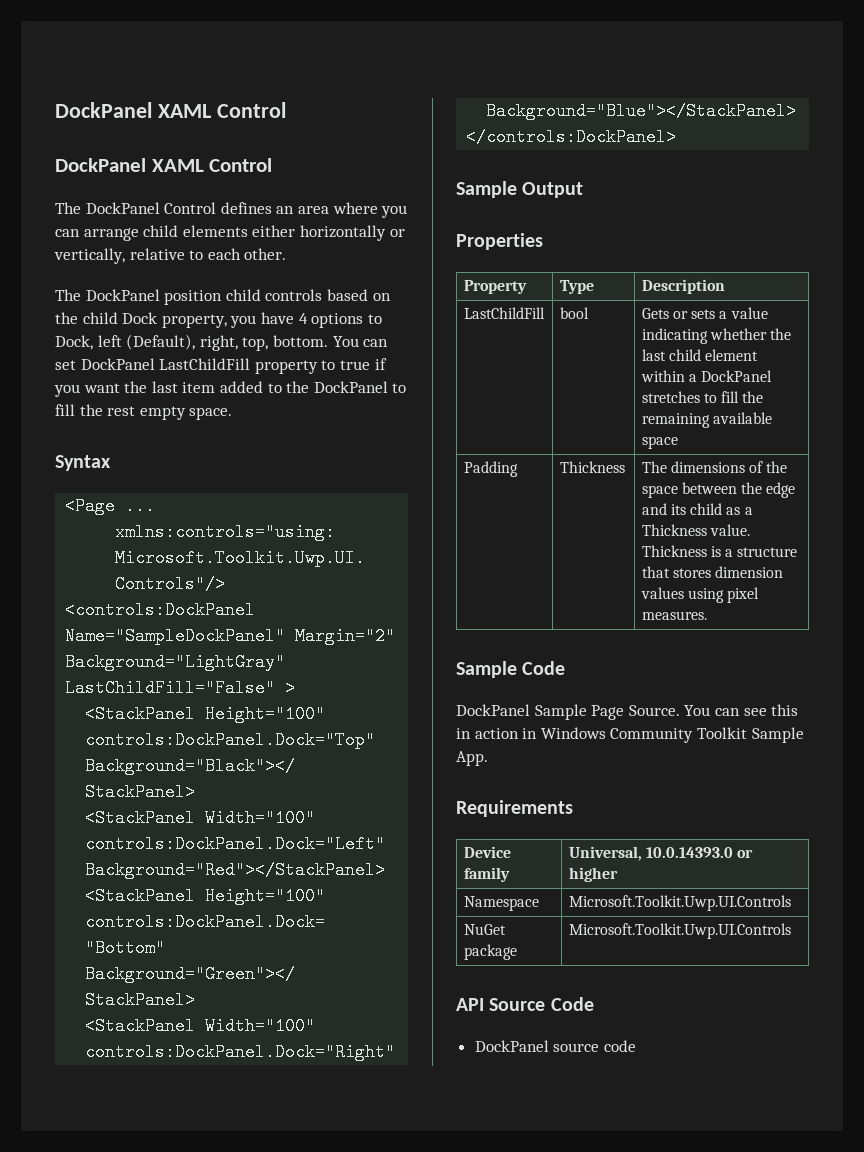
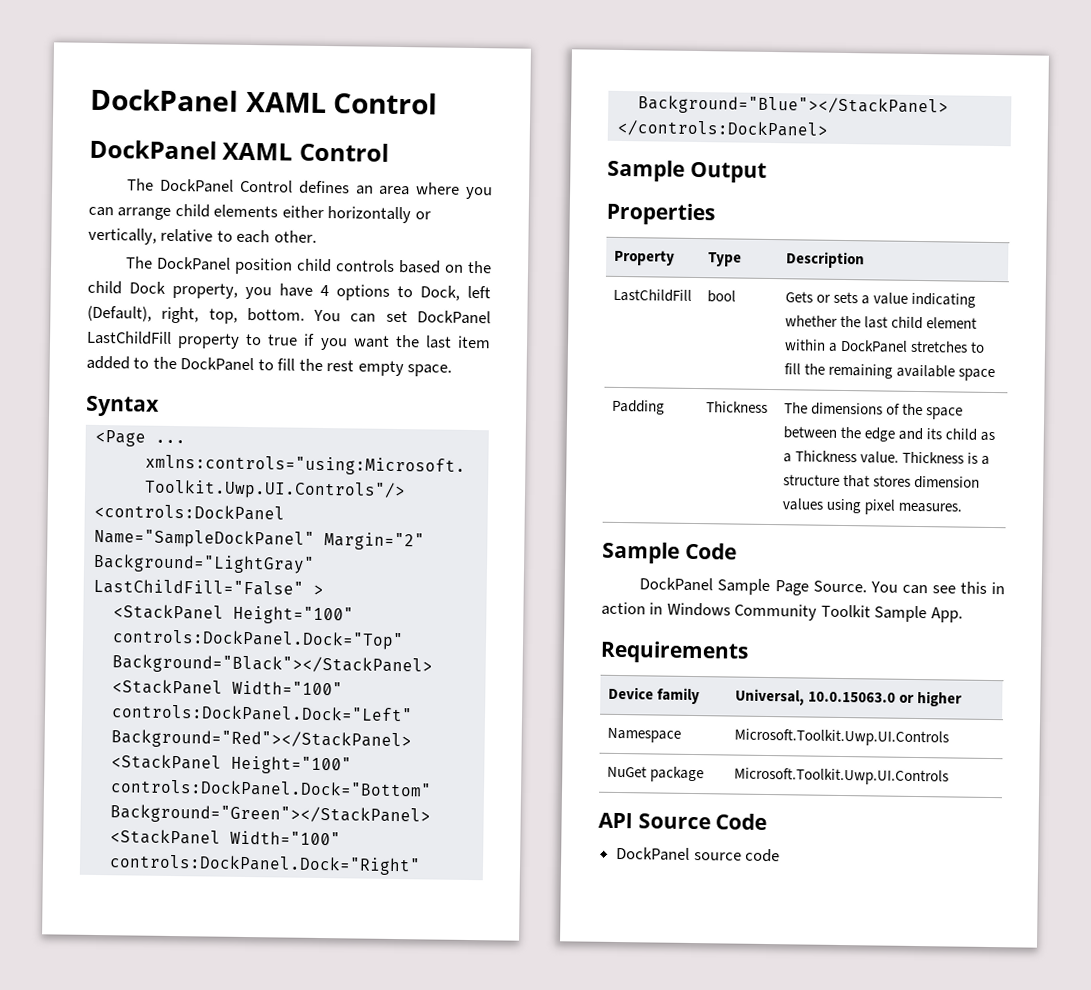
- Device family | Universal, 10.0.14393.0 or higher
+ Device family | Universal, 10.0.15063.0 or higher

